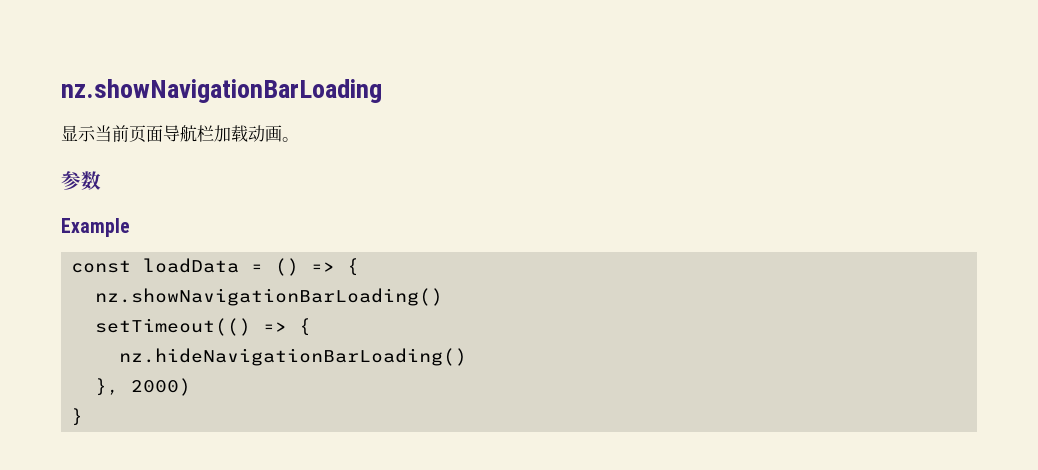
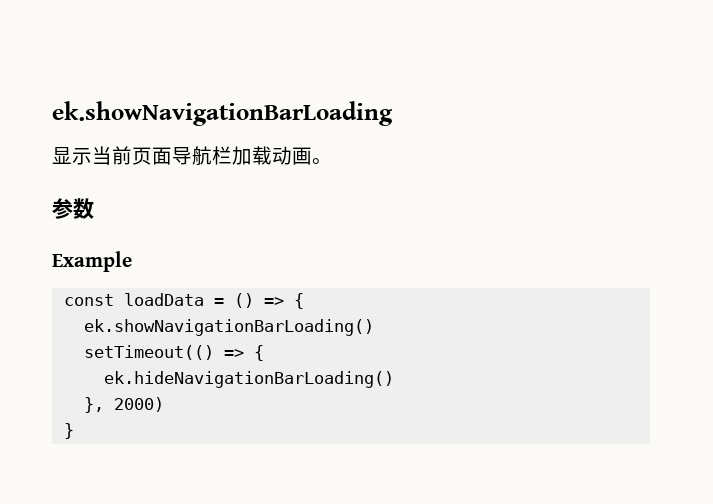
- nz.showNavigationBarLoading
+ ek.showNavigationBarLoading
- nz.showNavigationBarLoading()
+ ek.showNavigationBarLoading()
- nz.hideNavigationBarLoading()
+ ek.hideNavigationBarLoading()

